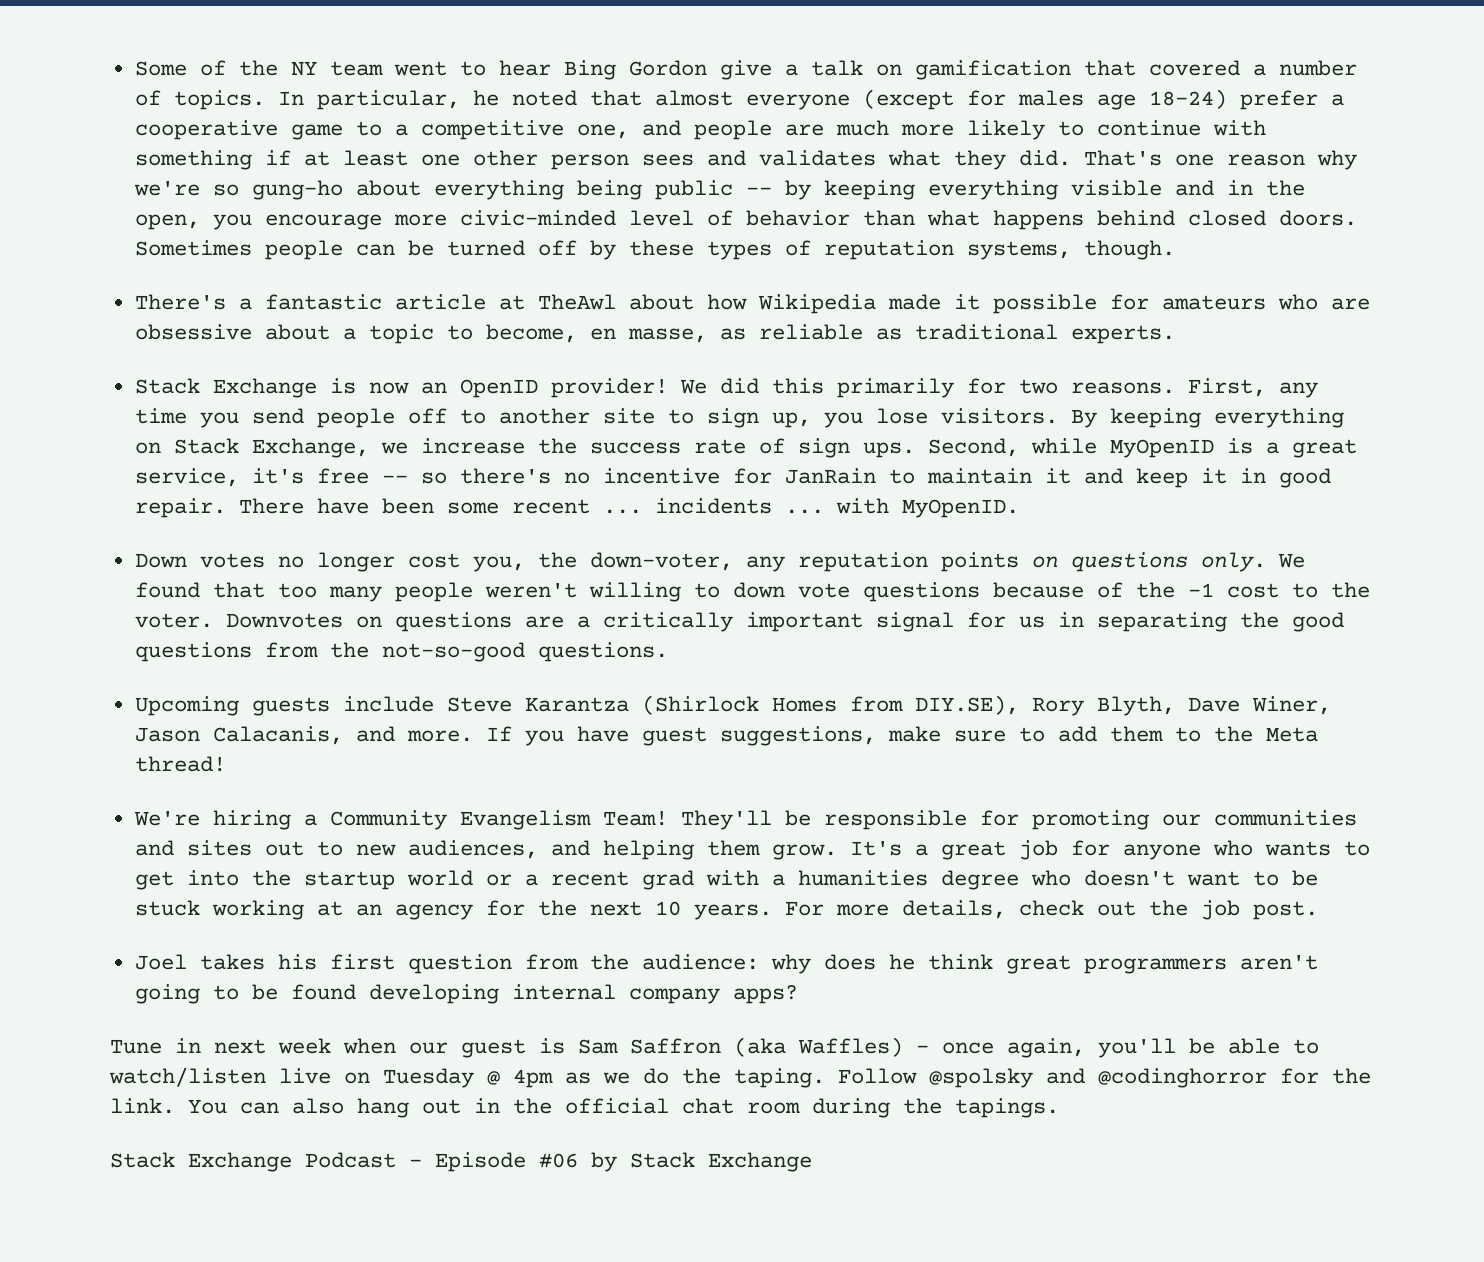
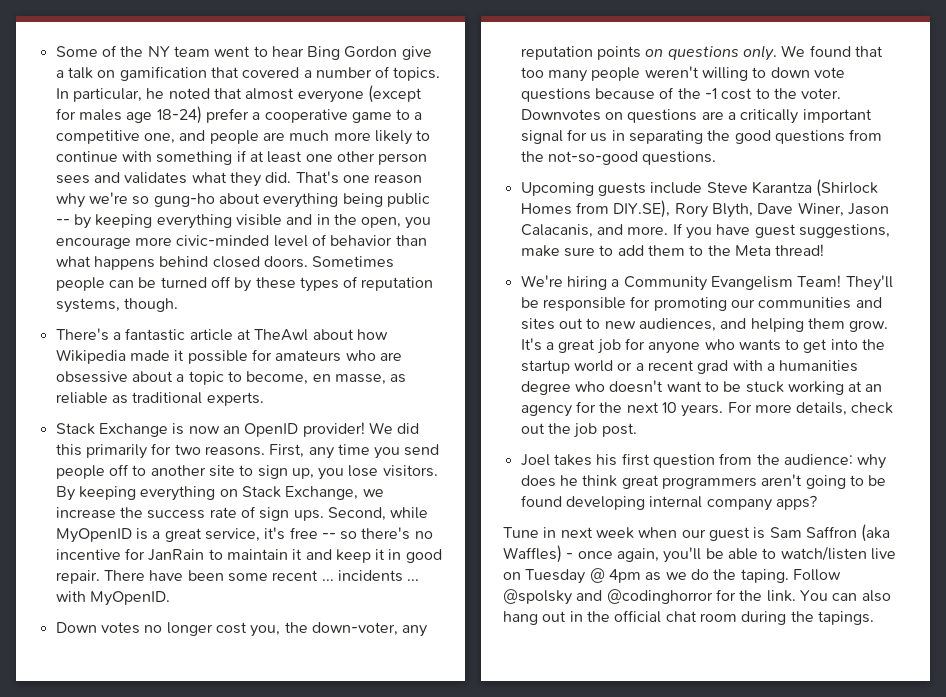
- Stack Exchange Podcast - Episode #06 by Stack Exchange

